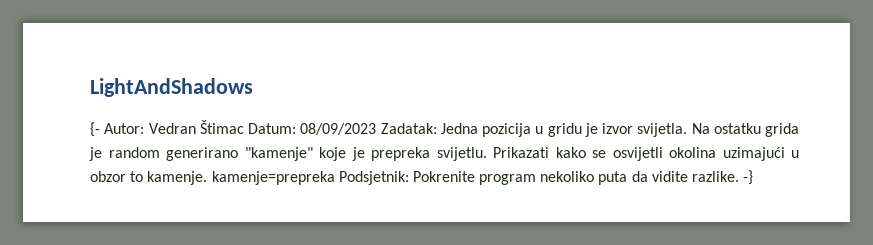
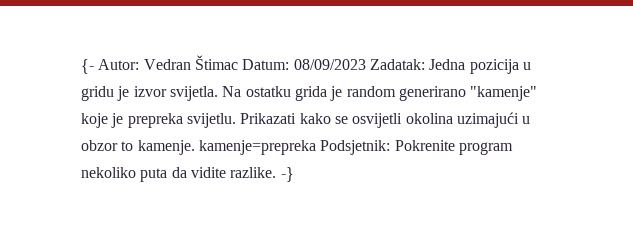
- LightAndShadows

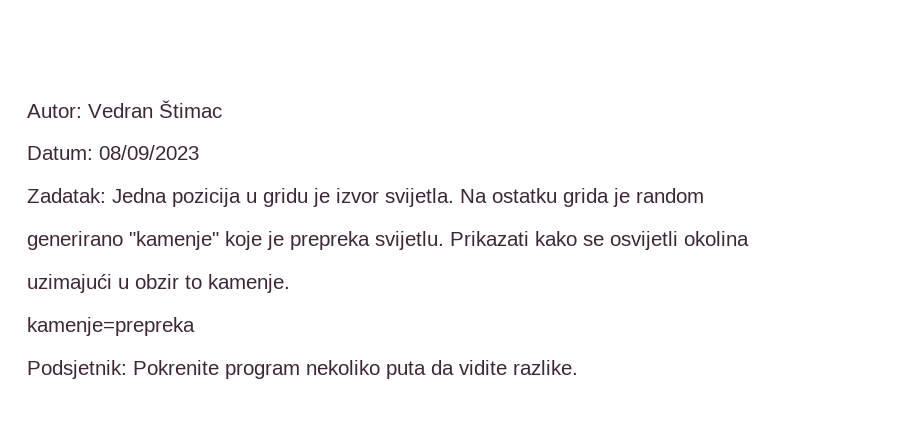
- {- Autor: Vedran Štimac Datum: 08/09/2023 Zadatak: Jedna pozicija u gridu je izvor svijetla.
+ Autor: Vedran Štimac
+ Datum: 08/09/2023
+ Zadatak: Jedna pozicija u gridu je izvor svijetla.
- Na ostatku grida je random generirano "kamenje" koje je prepreka svijetlu.
+ Na ostatku grida je random
+ generirano "kamenje" koje je prepreka svijetlu.
- Prikazati kako se osvijetli okolina uzimajući u obzor to kamenje. kamenje=prepreka Podsjetnik: Pokrenite program nekoliko puta da vidite razlike. -}
+ Prikazati kako se osvijetli okolina
+ uzimajući u obzir to kamenje.
+ kamenje=prepreka
+ Podsjetnik: Pokrenite program nekoliko puta da vidite razlike.

